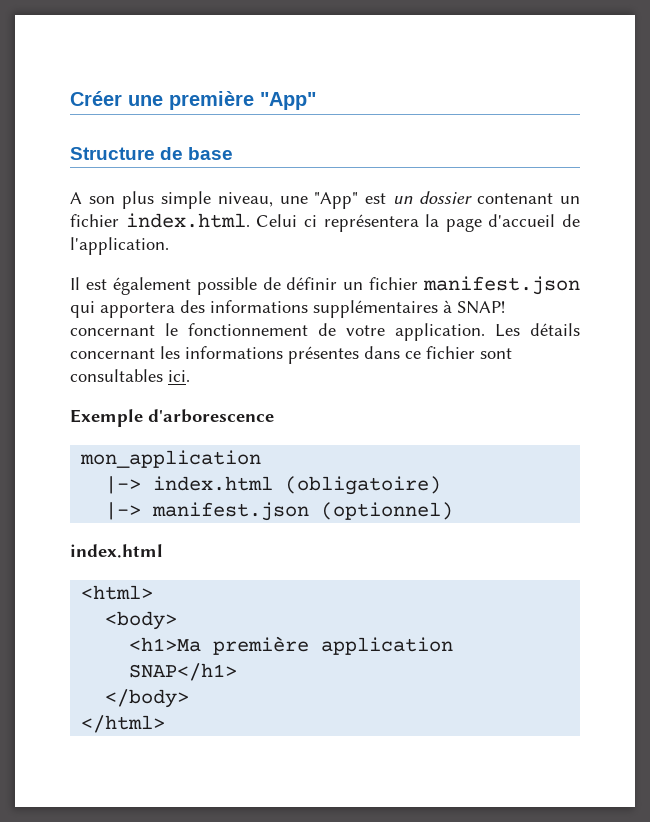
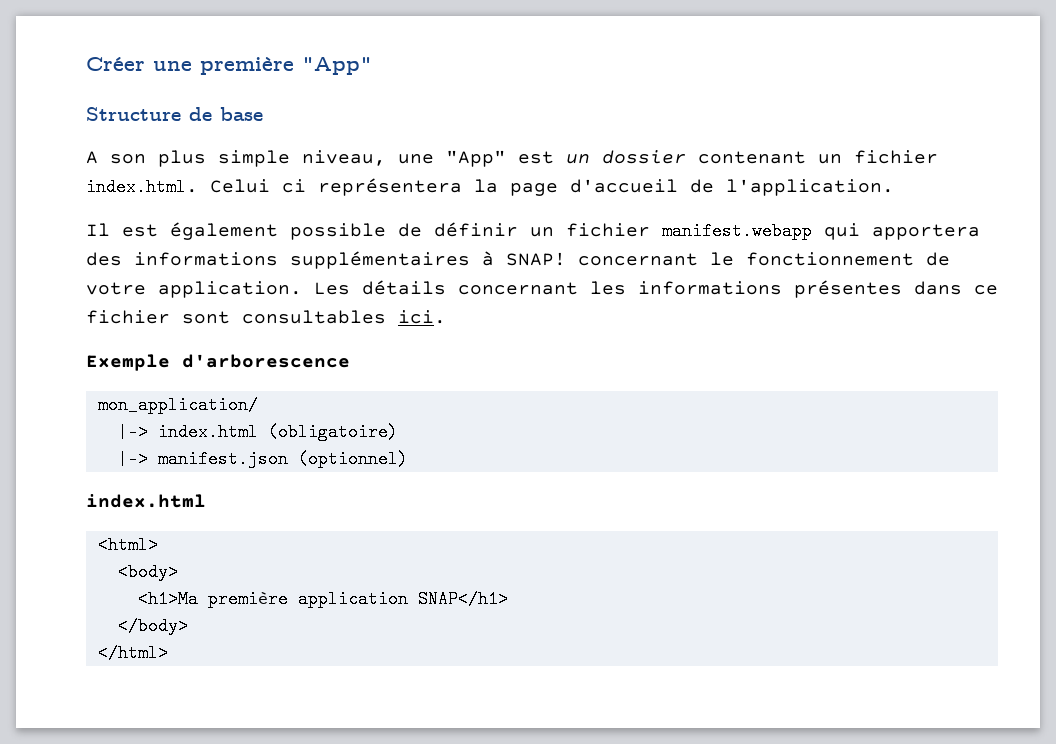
- Il est également possible de définir un fichier manifest.json qui apportera des informations supplémentaires à SNAP! concernant le fonctionnement de votre application.
+ Il est également possible de définir un fichier manifest.webapp qui apportera des informations supplémentaires à SNAP! concernant le fonctionnement de votre application.
- mon_application
+ mon_application/

